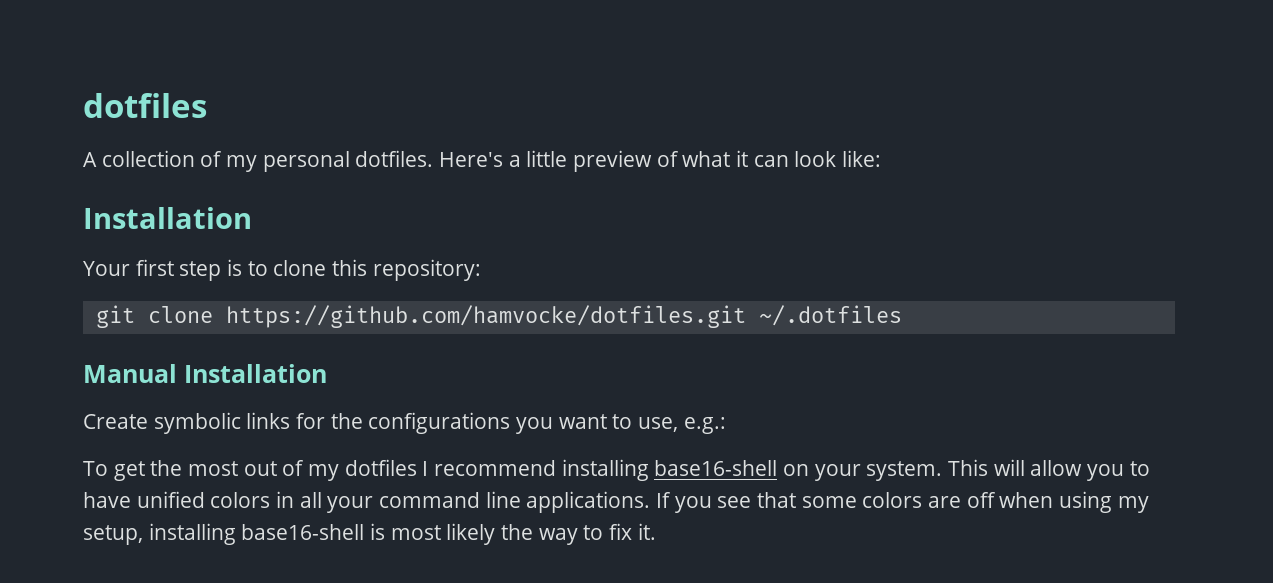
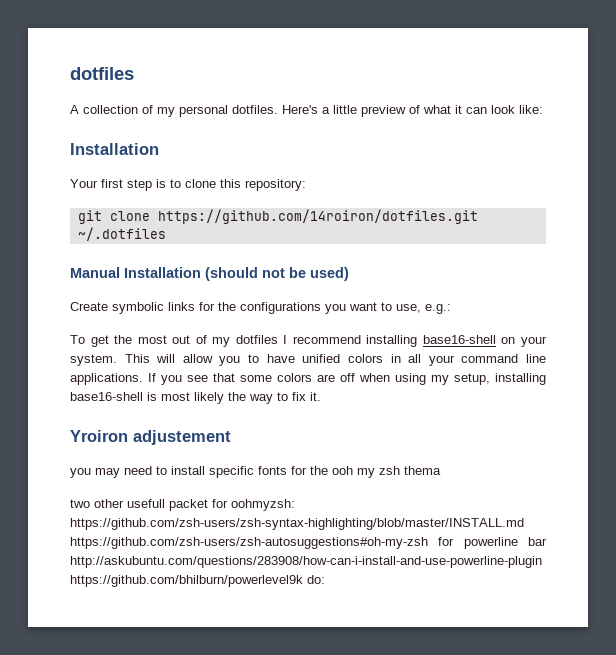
- git clone https://github.com/hamvocke/dotfiles.git ~/.dotfiles
+ git clone https://github.com/14roiron/dotfiles.git ~/.dotfiles
- Manual Installation
+ Manual Installation (should not be used)
+ Yroiron adjustement
+ you may need to install specific fonts for the ooh my zsh thema
+ two other usefull packet for oohmyzsh: https://github.com/zsh-users/zsh-syntax-highlighting/blob/master/INSTALL.md https://github.com/zsh-users/zsh-autosuggestions#oh-my-zsh for powerline bar http://askubuntu.com/questions/283908/how-can-i-install-and-use-powerline-plugin https://github.com/bhilburn/powerlevel9k do:

